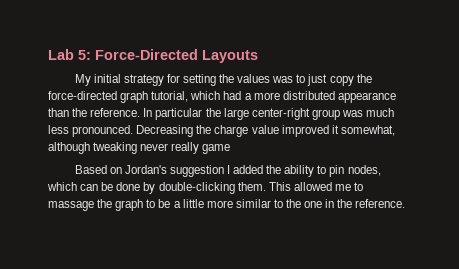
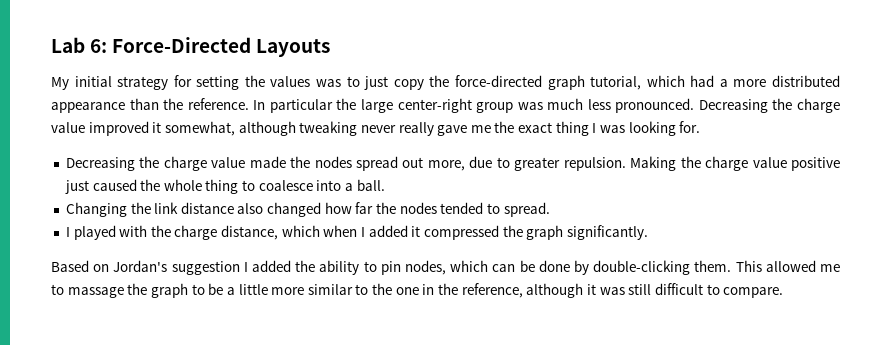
- Lab 5: Force-Directed Layouts
+ Lab 6: Force-Directed Layouts
- Decreasing the charge value improved it somewhat, although tweaking never really game
+ Decreasing the charge value improved it somewhat, although tweaking never really gave me the exact thing I was looking for.
+ Decreasing the charge value made the nodes spread out more, due to greater repulsion. Making the charge value positive just caused the whole thing to coalesce into a ball.
+ Changing the link distance also changed how far the nodes tended to spread.
+ I played with the charge distance, which when I added it compressed the graph significantly.
- This allowed me to massage the graph to be a little more similar to the one in the reference.
+ This allowed me to massage the graph to be a little more similar to the one in the reference, although it was still difficult to compare.

